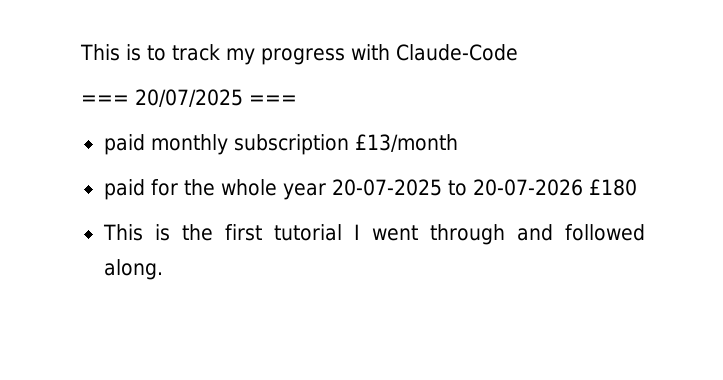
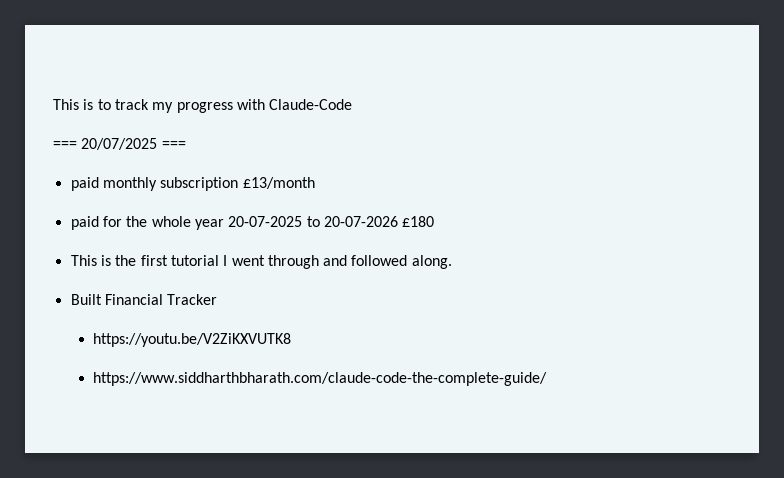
+ Built Financial Tracker
+ https://youtu.be/V2ZiKXVUTK8
+ https://www.siddharthbharath.com/claude-code-the-complete-guide/

